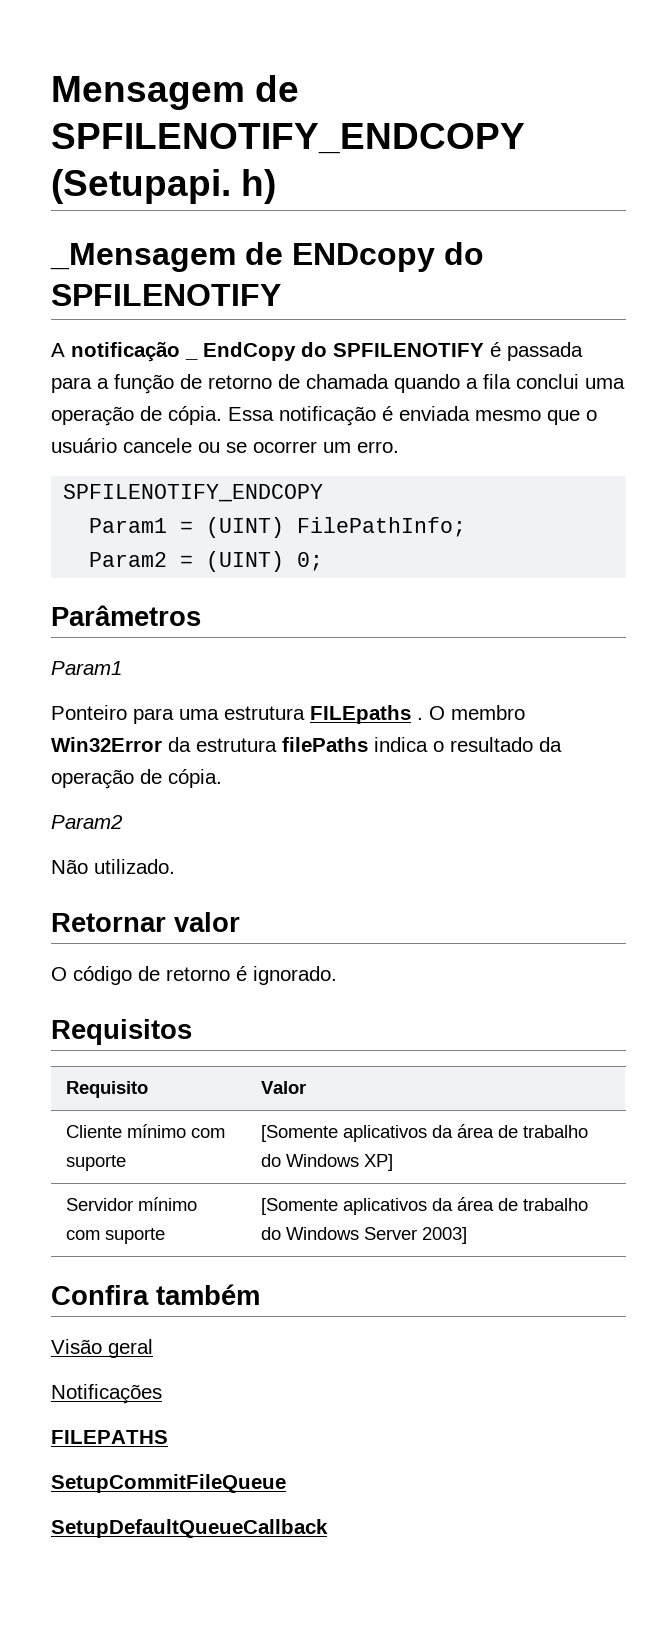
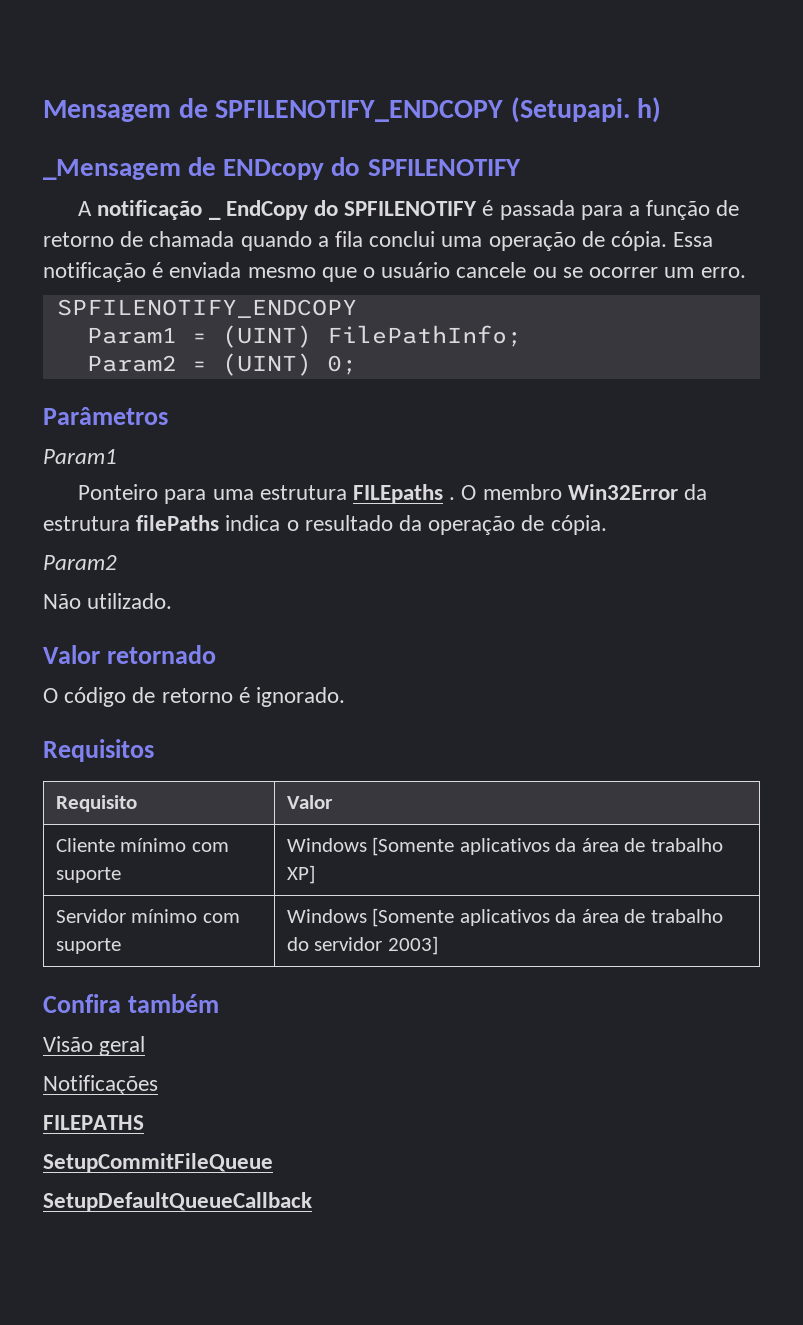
- Retornar valor
+ Valor retornado
- Cliente mínimo com suporte | [Somente aplicativos da área de trabalho do Windows XP]
- Servidor mínimo com suporte | [Somente aplicativos da área de trabalho do Windows Server 2003]
+ Cliente mínimo com suporte | Windows [Somente aplicativos da área de trabalho XP]
+ Servidor mínimo com suporte | Windows [Somente aplicativos da área de trabalho do servidor 2003]

